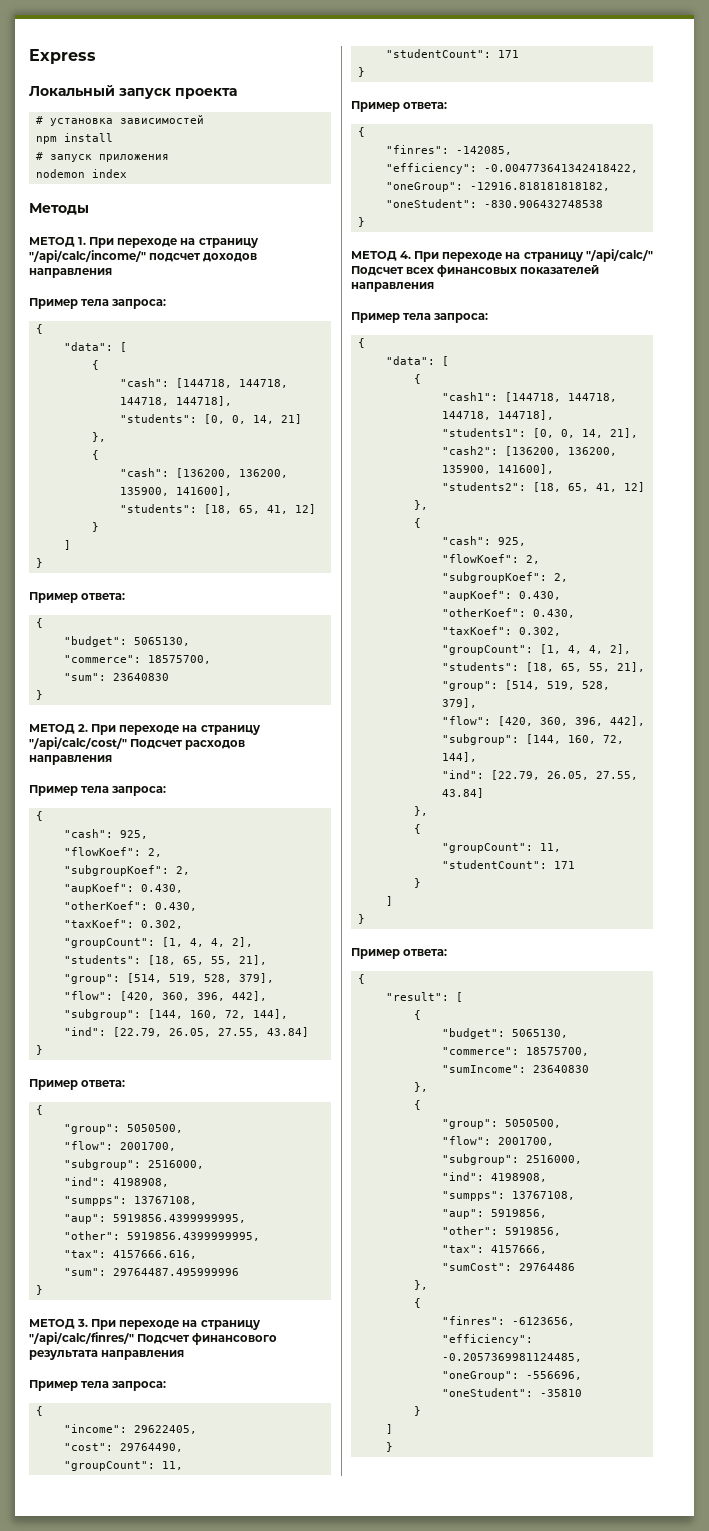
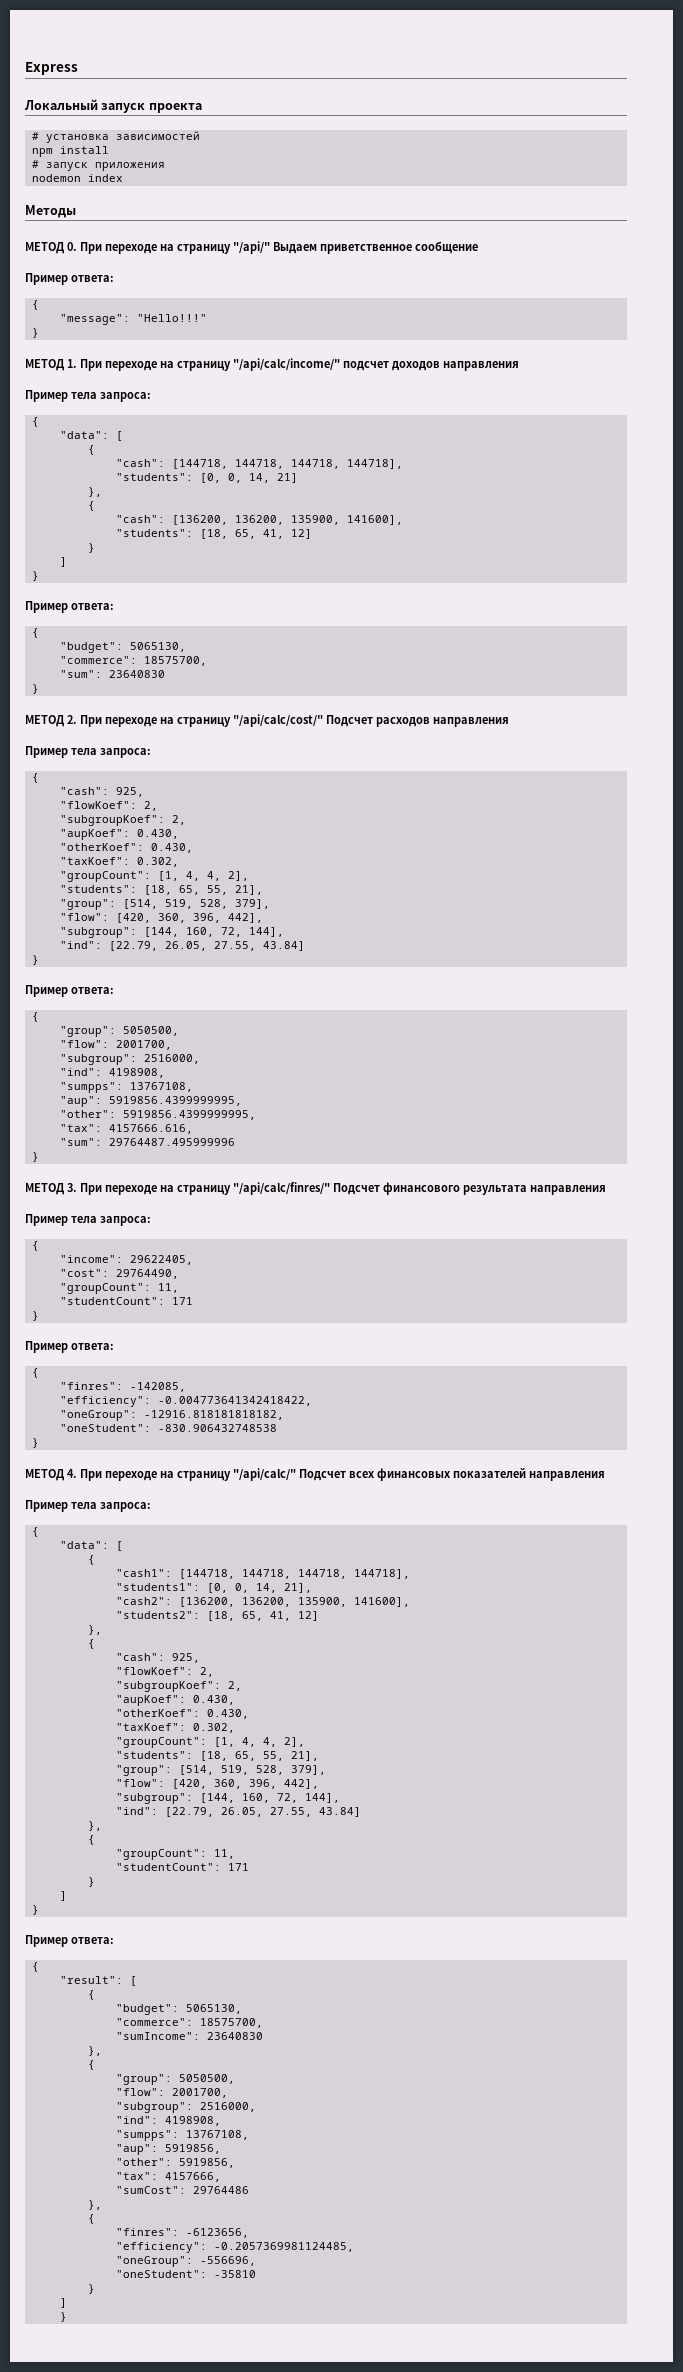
+ МЕТОД 0. При переходе на страницу "/api/" Выдаем приветственное сообщение
+ Пример ответа:
+ {
+ "message": "Hello!!!"
+ }

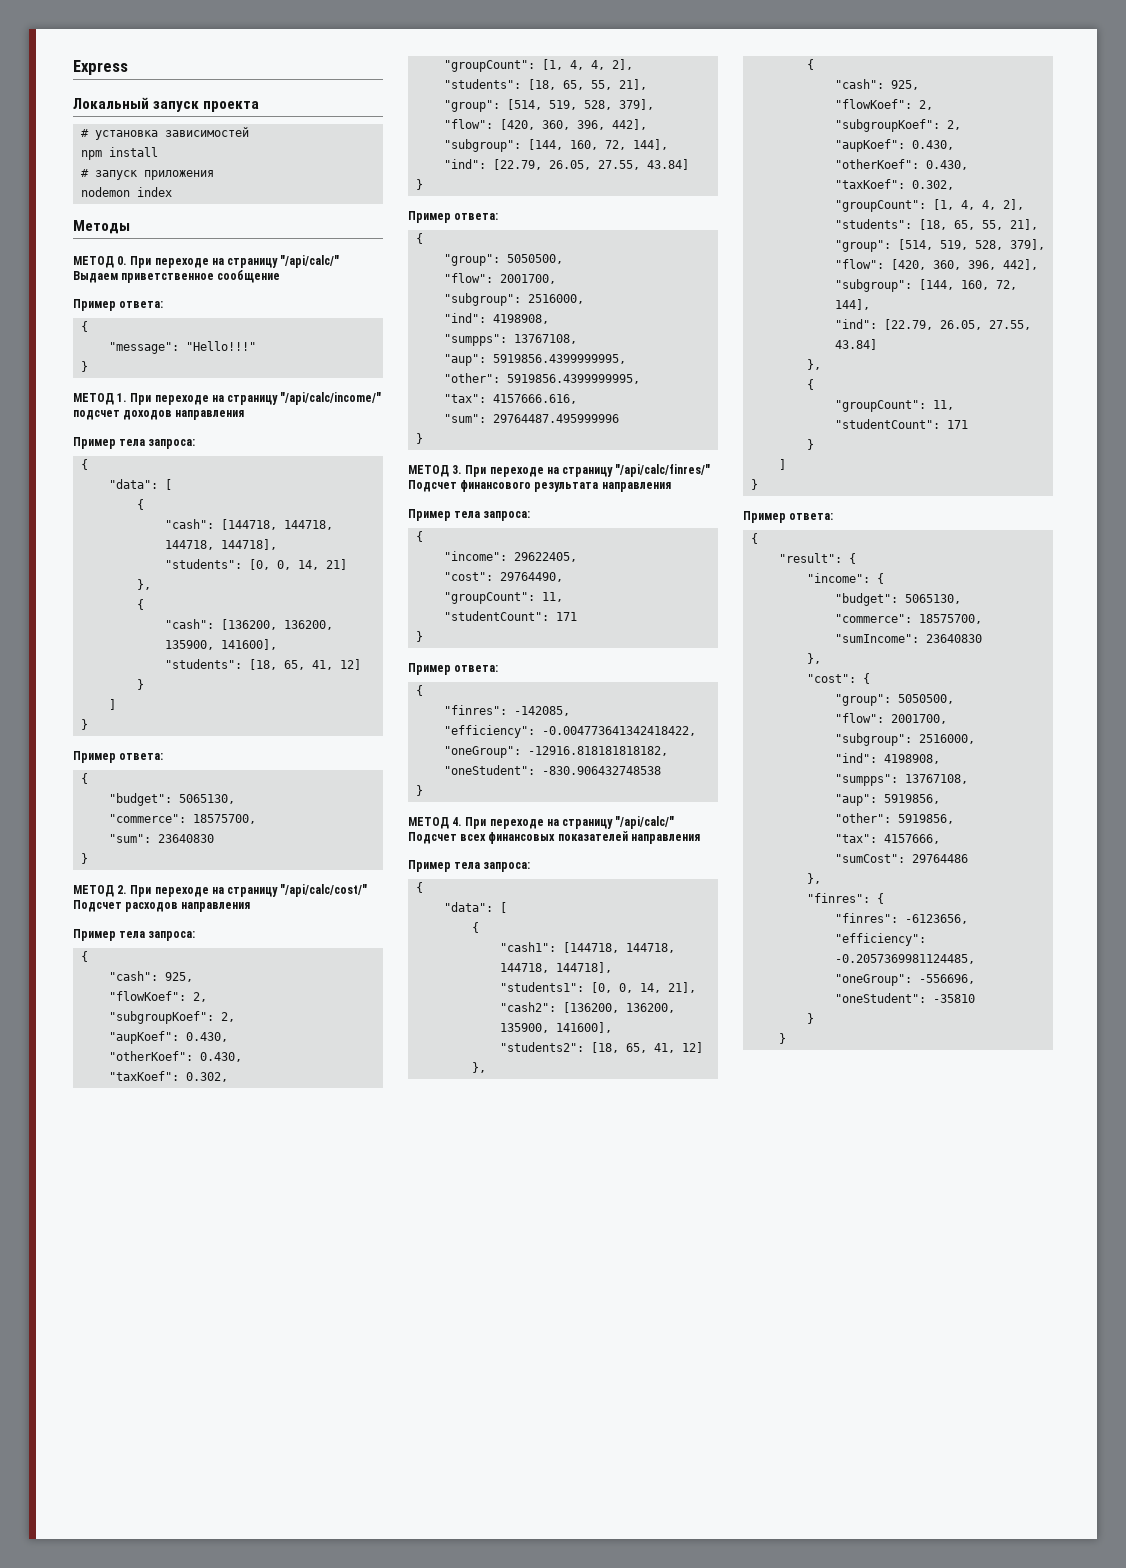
- МЕТОД 0. При переходе на страницу "/api/" Выдаем приветственное сообщение
+ МЕТОД 0. При переходе на страницу "/api/calc/" Выдаем приветственное сообщение
- "result": [
- {
+ "result": {
+ "income": {
  "sumIncome": 23640830
  },
- {
+ "cost": {
  "sumCost": 29764486
  },
- {
+ "finres": {
  "oneStudent": -35810
  }
- ]

